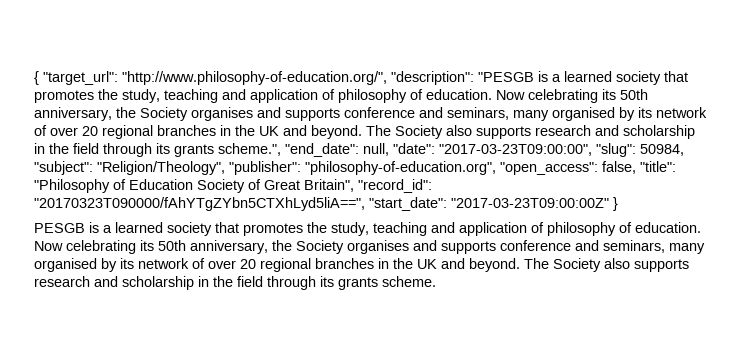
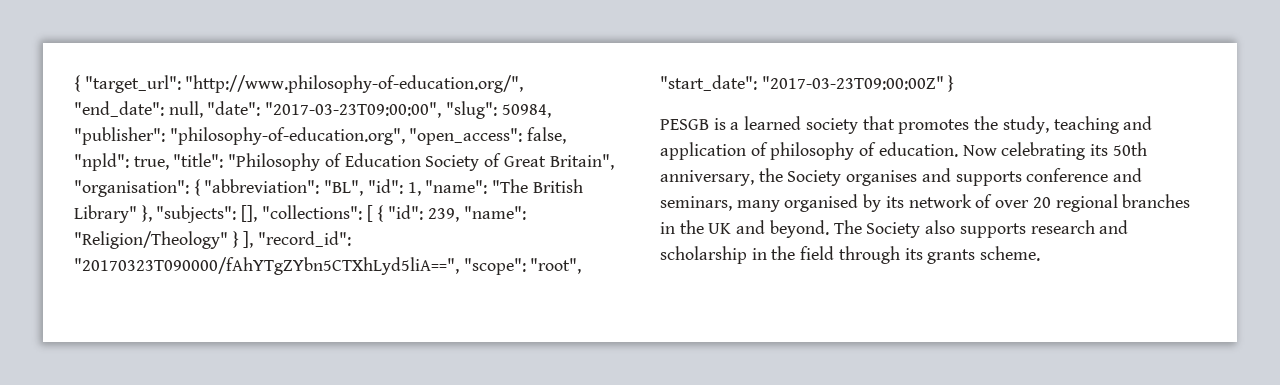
- { "target_url": "http://www.philosophy-of-education.org/", "description": "PESGB is a learned society that promotes the study, teaching and application of philosophy of education. Now celebrating its 50th anniversary, the Society organises and supports conference and seminars, many organised by its network of over 20 regional branches in the UK and beyond. The Society also supports research and scholarship in the field through its grants scheme.", "end_date": null, "date": "2017-03-23T09:00:00", "slug": 50984, "subject": "Religion/Theology", "publisher": "philosophy-of-education.org", "open_access": false, "title": "Philosophy of Education Society of Great Britain", "record_id": "20170323T090000/fAhYTgZYbn5CTXhLyd5liA==", "start_date": "2017-03-23T09:00:00Z" }
+ { "target_url": "http://www.philosophy-of-education.org/", "end_date": null, "date": "2017-03-23T09:00:00", "slug": 50984, "publisher": "philosophy-of-education.org", "open_access": false, "npld": true, "title": "Philosophy of Education Society of Great Britain", "organisation": { "abbreviation": "BL", "id": 1, "name": "The British Library" }, "subjects": [], "collections": [ { "id": 239, "name": "Religion/Theology" } ], "record_id": "20170323T090000/fAhYTgZYbn5CTXhLyd5liA==", "scope": "root", "start_date": "2017-03-23T09:00:00Z" }

